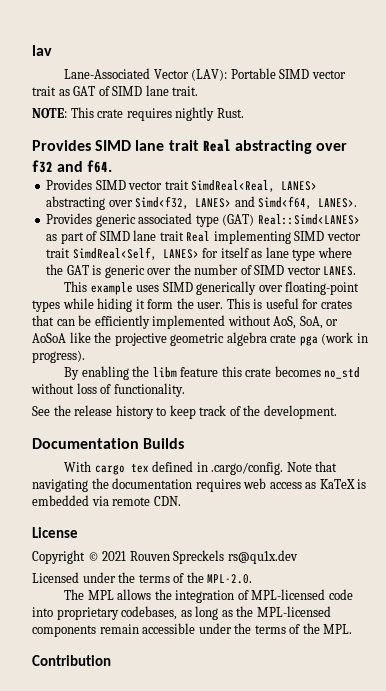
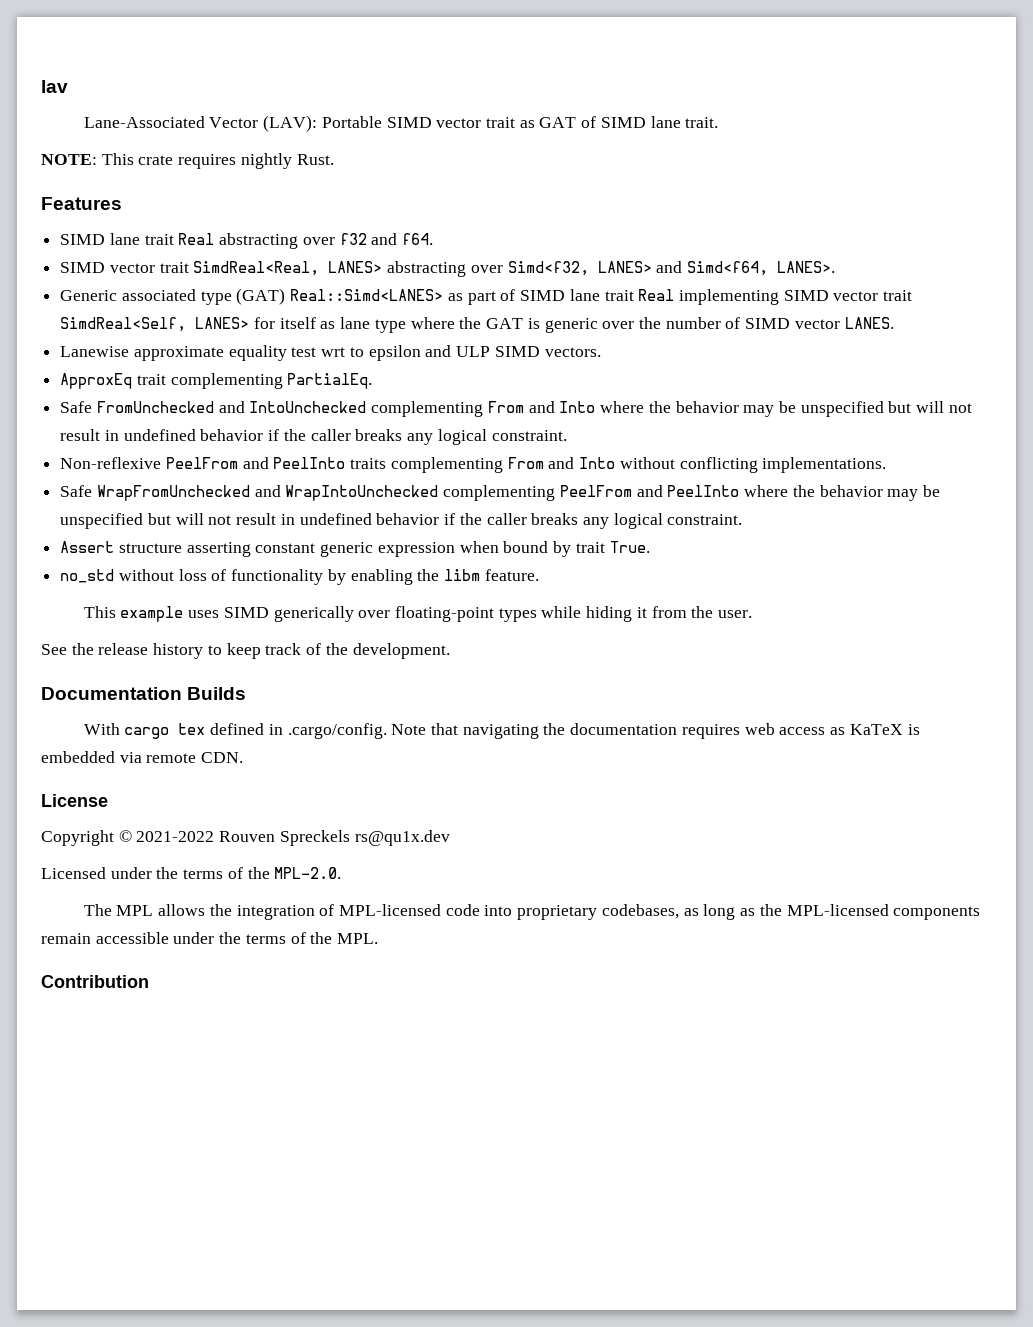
- Provides SIMD lane trait Real abstracting over f32 and f64.
+ Features
+ SIMD lane trait Real abstracting over f32 and f64.
- Provides SIMD vector trait SimdReal<Real, LANES> abstracting over Simd<f32, LANES> and Simd<f64, LANES>.
+ SIMD vector trait SimdReal<Real, LANES> abstracting over Simd<f32, LANES> and Simd<f64, LANES>.
- Provides generic associated type (GAT) Real::Simd<LANES> as part of SIMD lane trait Real implementing SIMD vector trait SimdReal<Self, LANES> for itself as lane type where the GAT is generic over the number of SIMD vector LANES.
+ Generic associated type (GAT) Real::Simd<LANES> as part of SIMD lane trait Real implementing SIMD vector trait SimdReal<Self, LANES> for itself as lane type where the GAT is generic over the number of SIMD vector LANES.
+ Lanewise approximate equality test wrt to epsilon and ULP SIMD vectors.
+ ApproxEq trait complementing PartialEq.
+ Safe FromUnchecked and IntoUnchecked complementing From and Into where the behavior may be unspecified but will not result in undefined behavior if the caller breaks any logical constraint.
+ Non-reflexive PeelFrom and PeelInto traits complementing From and Into without conflicting implementations.
+ Safe WrapFromUnchecked and WrapIntoUnchecked complementing PeelFrom and PeelInto where the behavior may be unspecified but will not result in undefined behavior if the caller breaks any logical constraint.
+ Assert structure asserting constant generic expression when bound by trait True.
+ no_std without loss of functionality by enabling the libm feature.
- This example uses SIMD generically over floating-point types while hiding it form the user. This is useful for crates that can be efficiently implemented without AoS, SoA, or AoSoA like the projective geometric algebra crate pga (work in progress).
- By enabling the libm feature this crate becomes no_std without loss of functionality.
+ This example uses SIMD generically over floating-point types while hiding it from the user.
- Copyright © 2021 Rouven Spreckels rs@qu1x.dev
+ Copyright © 2021-2022 Rouven Spreckels rs@qu1x.dev

